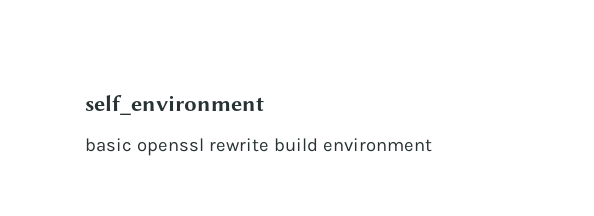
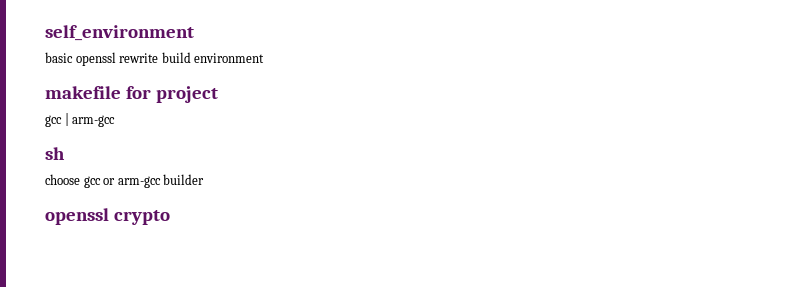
+ makefile for project
+ gcc | arm-gcc
+ sh
+ choose gcc or arm-gcc builder
+ openssl crypto

